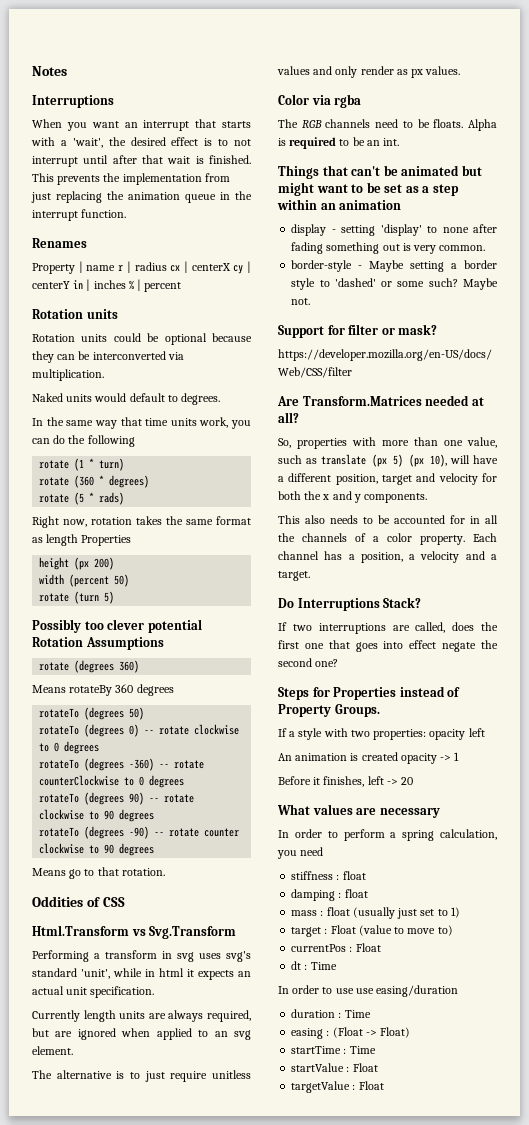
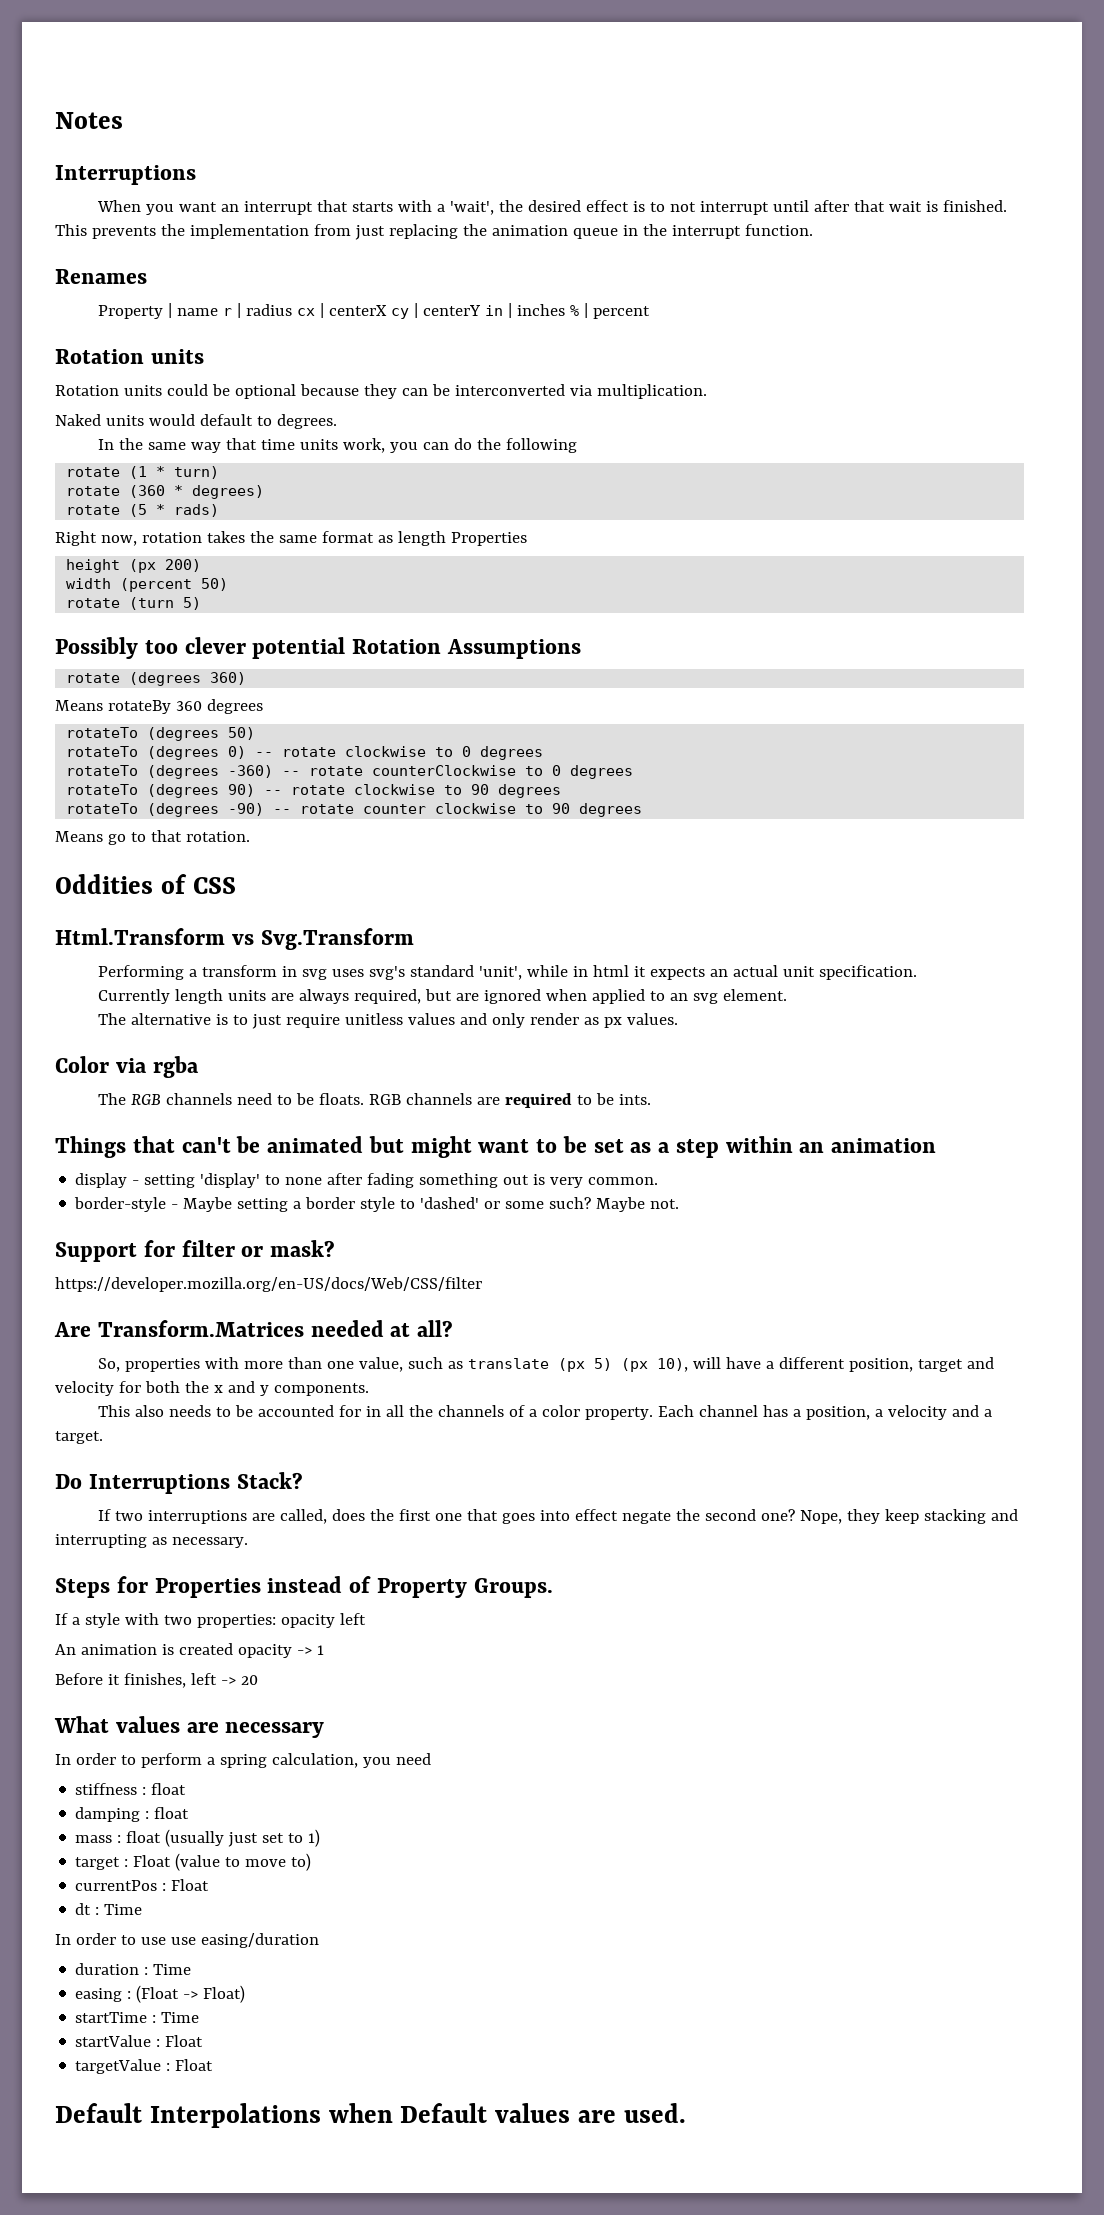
- Alpha is required to be an int.
+ RGB channels are required to be ints.
+ Nope, they keep stacking and interrupting as necessary.
+ Default Interpolations when Default values are used.

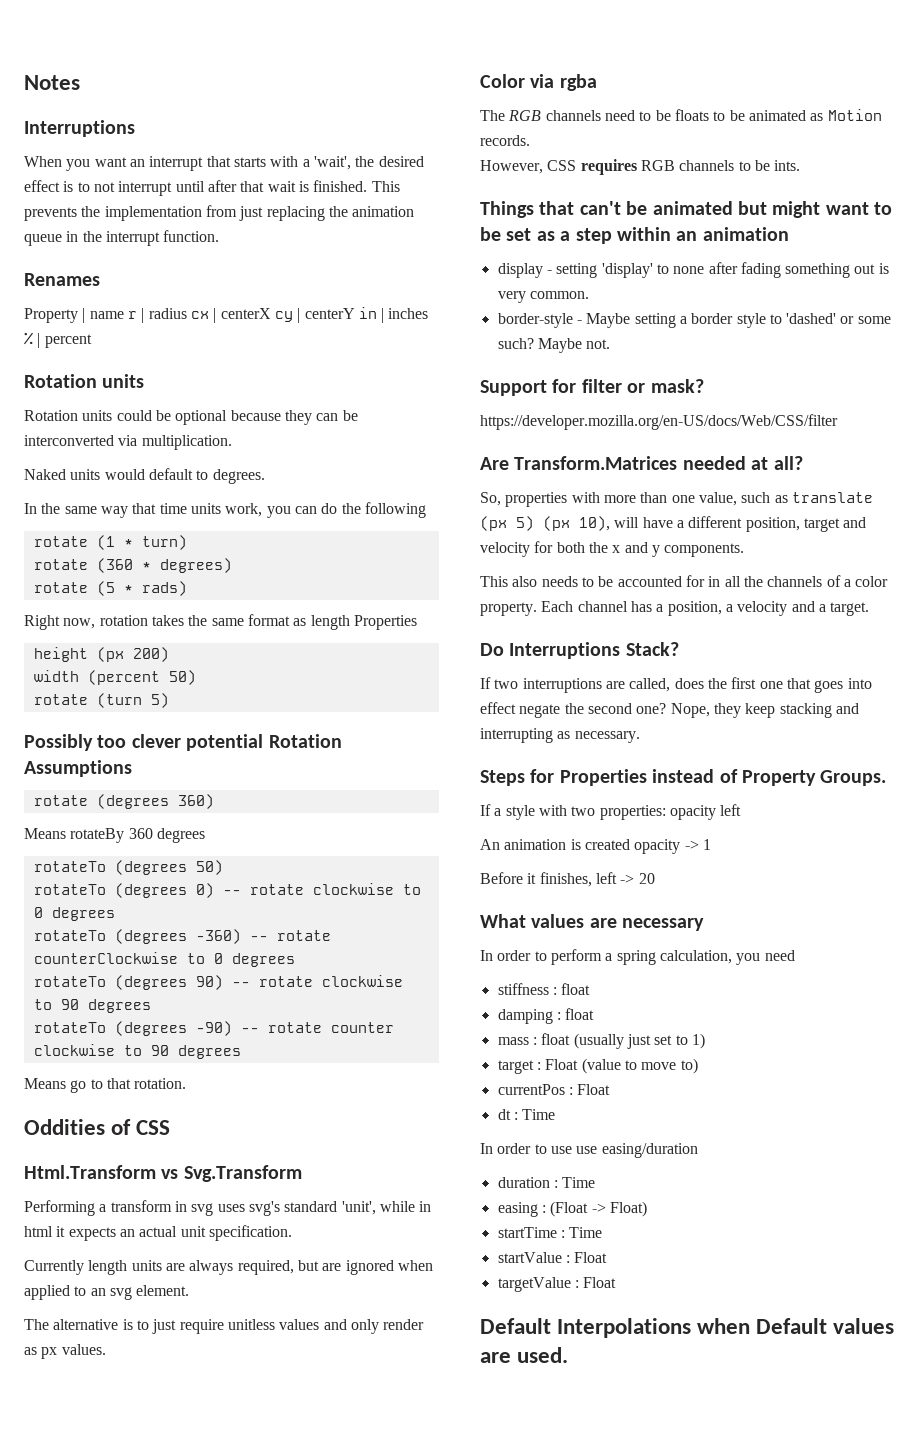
- The RGB channels need to be floats. RGB channels are required to be ints.
+ The RGB channels need to be floats to be animated as Motion records.
+ However, CSS requires RGB channels to be ints.

